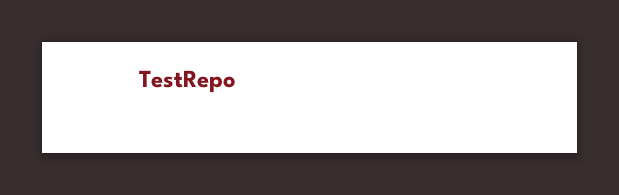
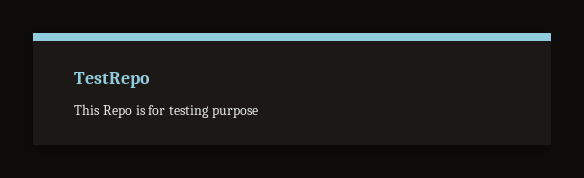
+ This Repo is for testing purpose

